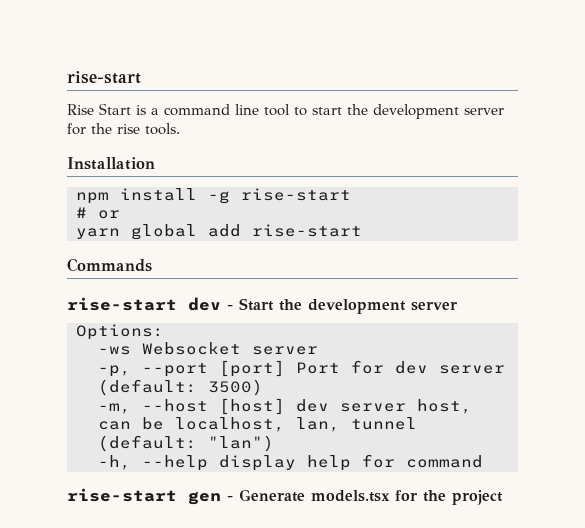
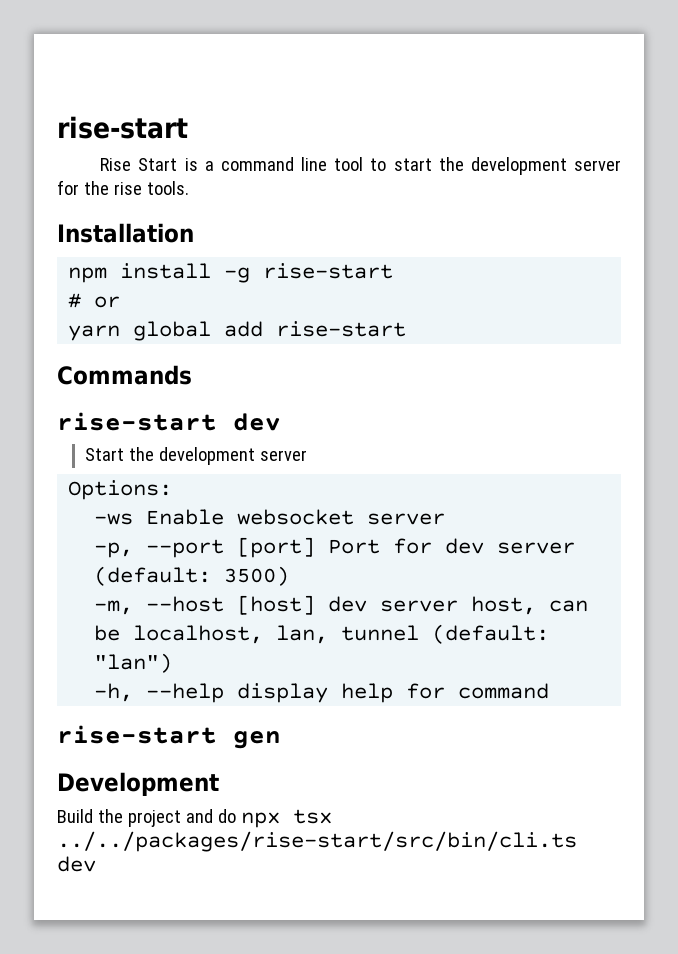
- rise-start dev - Start the development server
+ rise-start dev
+ Start the development server
- -ws Websocket server
+ -ws Enable websocket server
- rise-start gen - Generate models.tsx for the project
+ rise-start gen
+ Development
+ Build the project and do npx tsx ../../packages/rise-start/src/bin/cli.ts dev

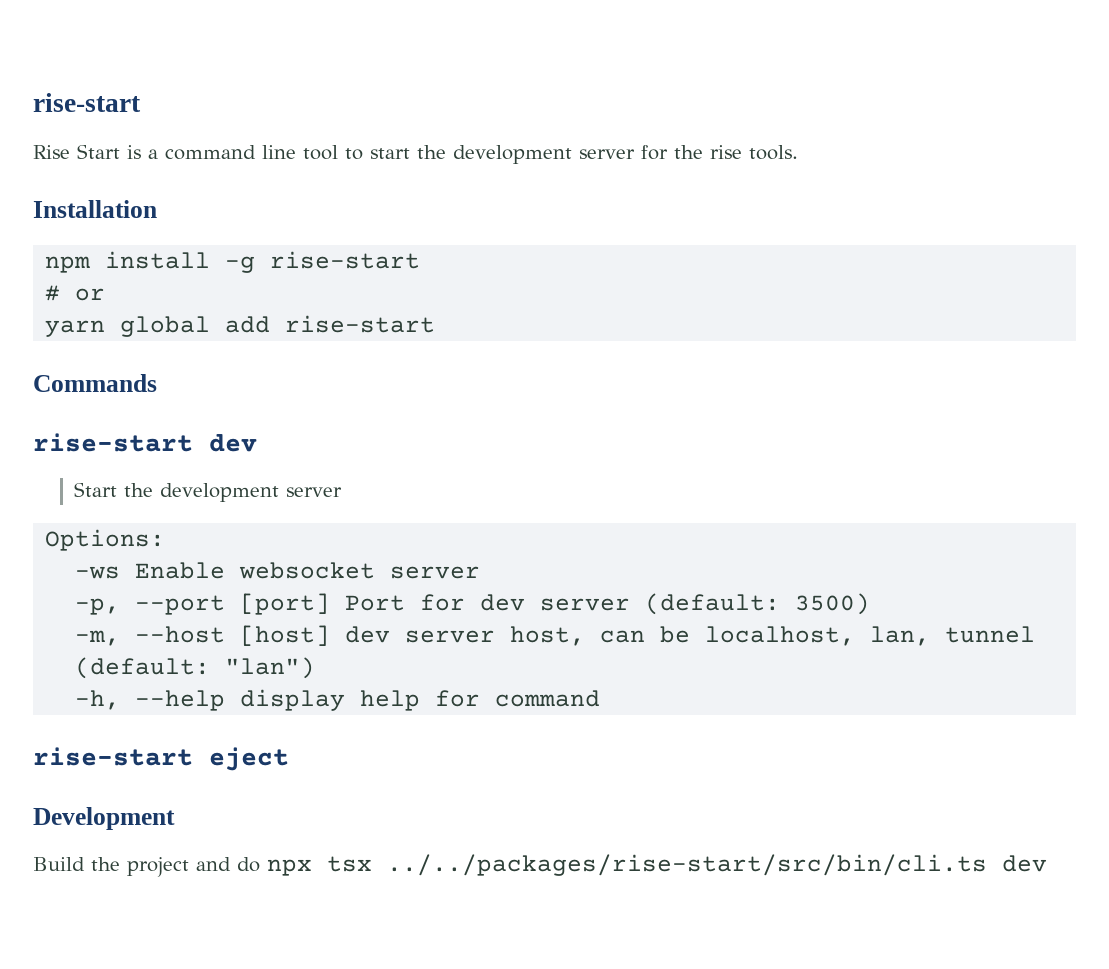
- rise-start gen
+ rise-start eject

